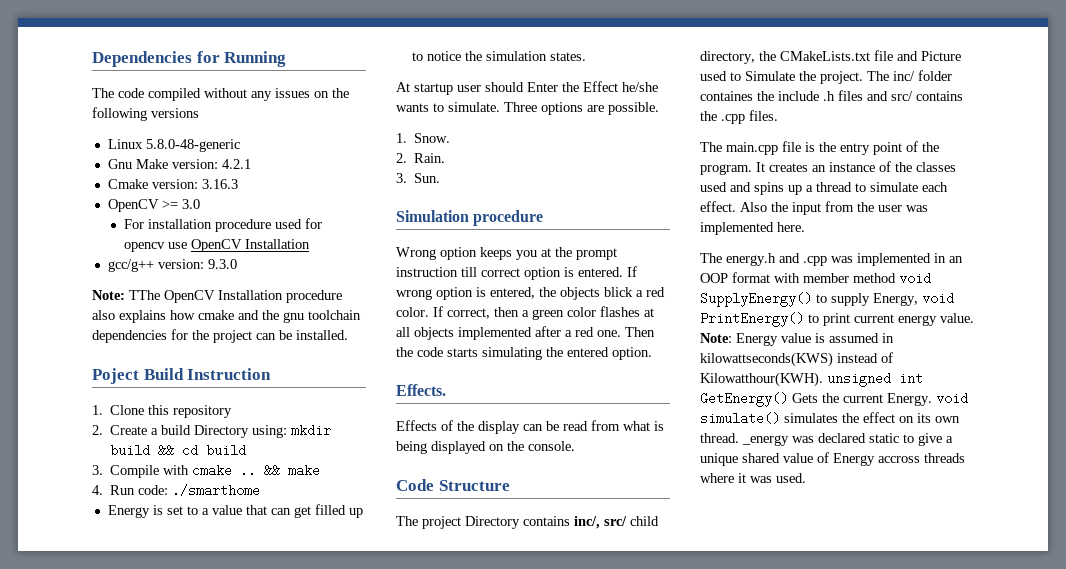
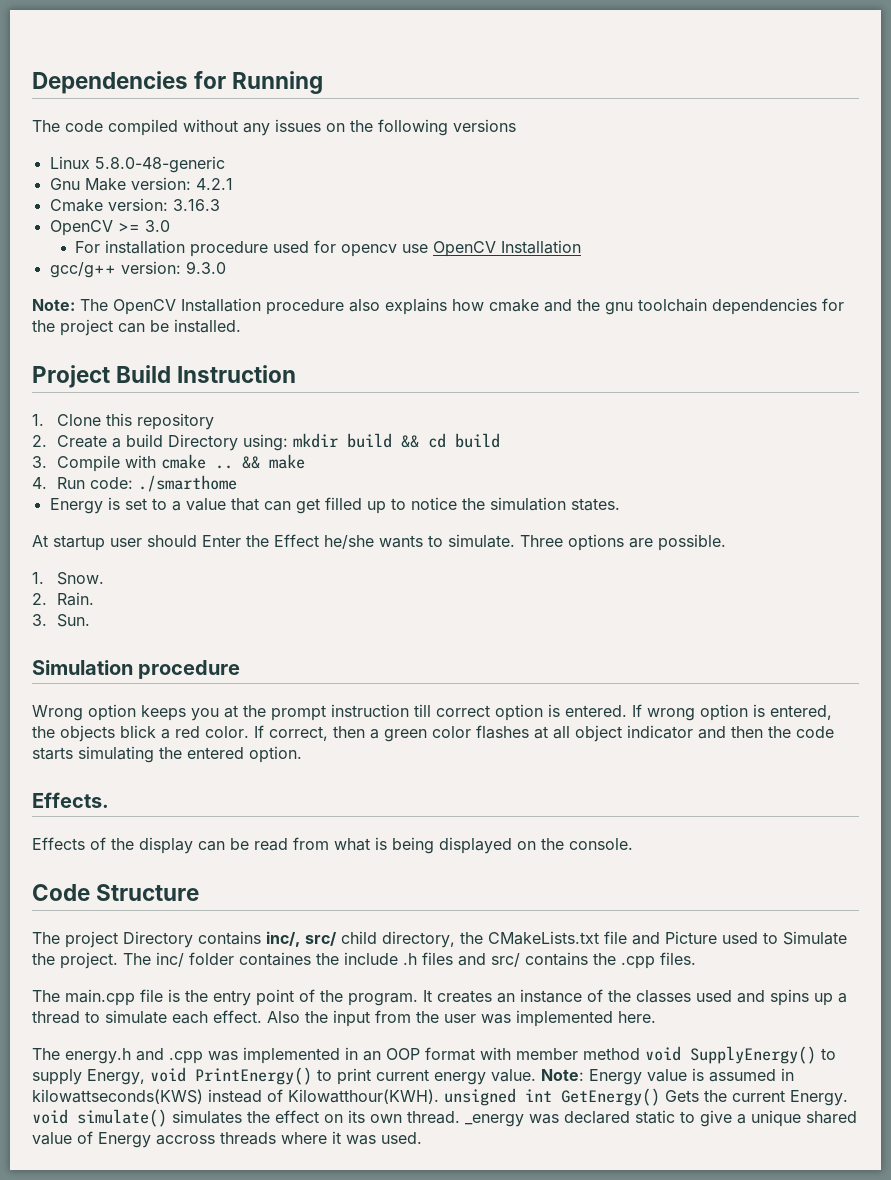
- Note: TThe OpenCV Installation procedure also explains how cmake and the gnu toolchain dependencies for the project can be installed.
+ Note: The OpenCV Installation procedure also explains how cmake and the gnu toolchain dependencies for the project can be installed.
- Poject Build Instruction
+ Project Build Instruction
- If correct, then a green color flashes at all objects implemented after a red one. Then the code starts simulating the entered option.
+ If correct, then a green color flashes at all object indicator and then the code starts simulating the entered option.

